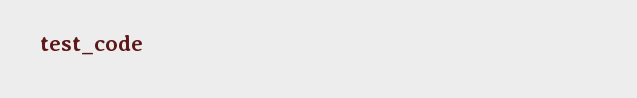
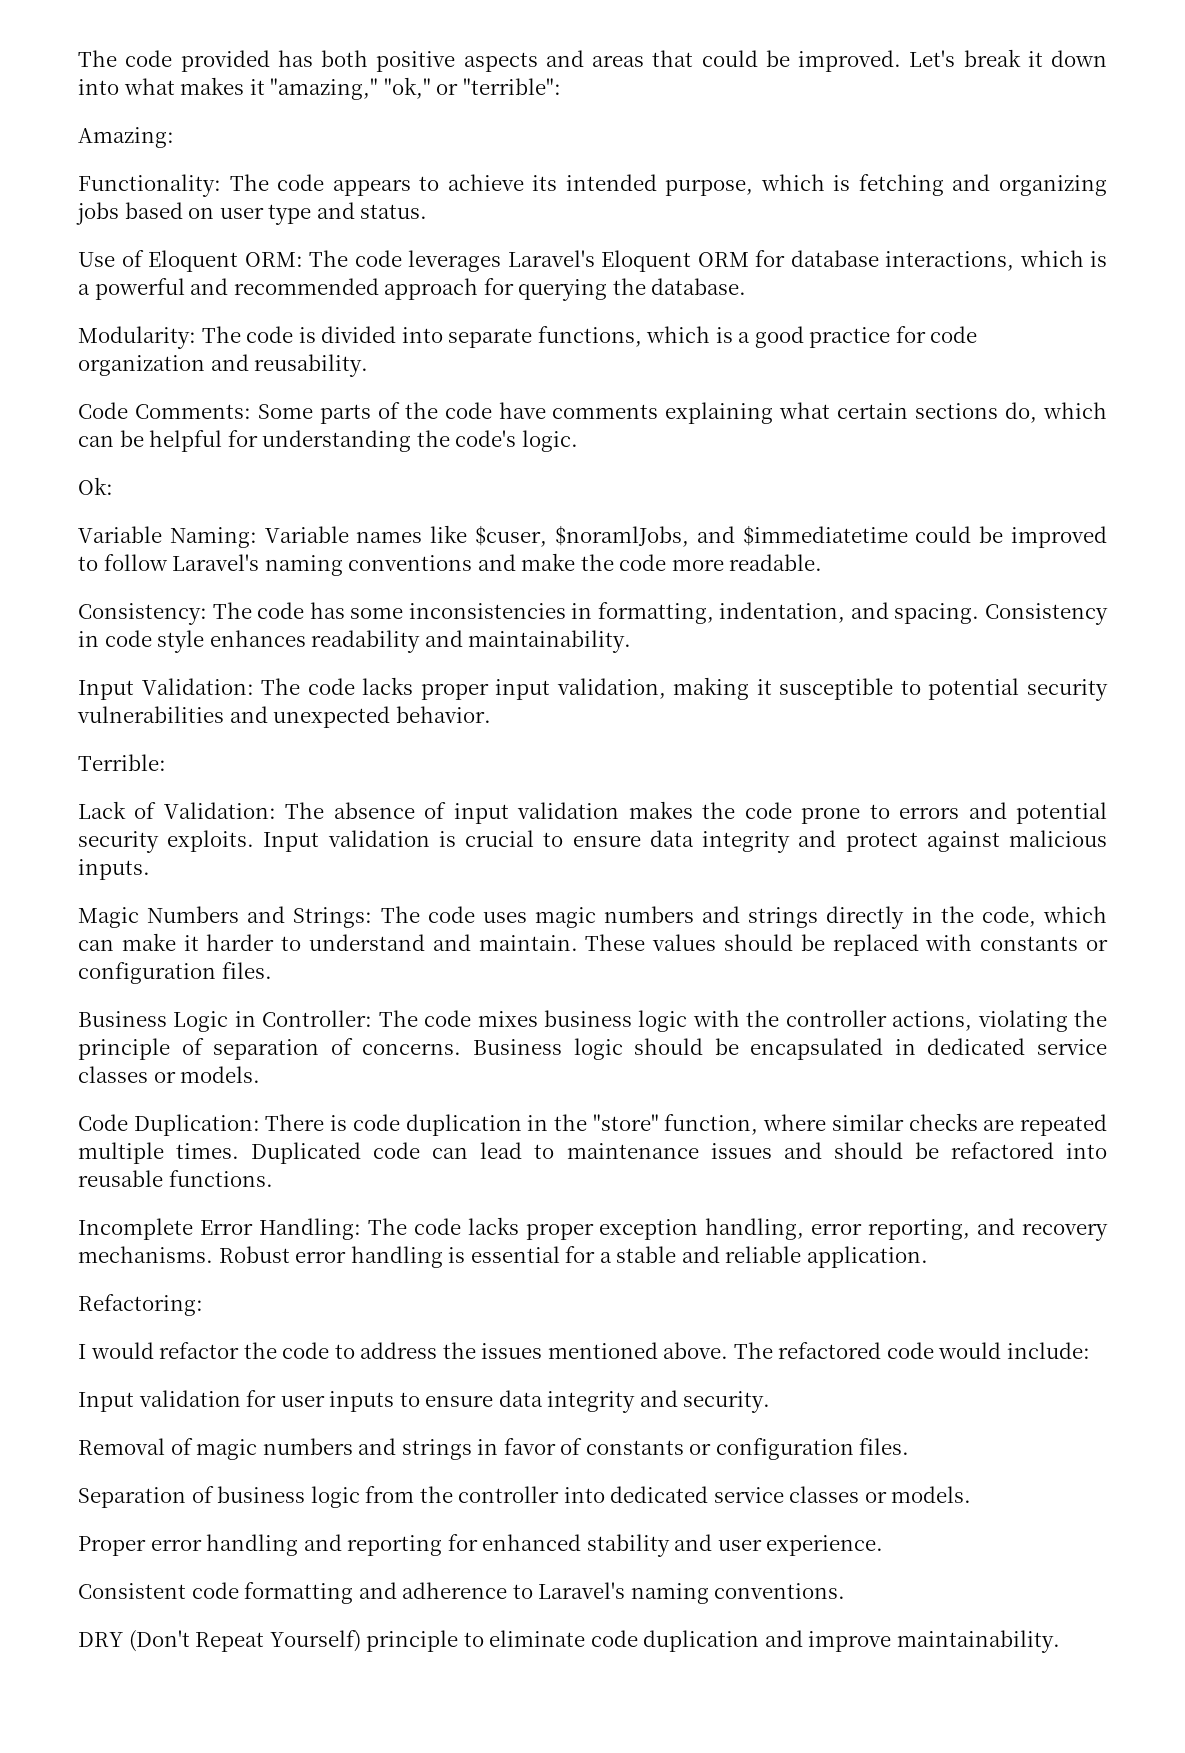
- test_code
+ The code provided has both positive aspects and areas that could be improved. Let's break it down into what makes it "amazing," "ok," or "terrible":
+ Amazing:
+ Functionality: The code appears to achieve its intended purpose, which is fetching and organizing jobs based on user type and status.
+ Use of Eloquent ORM: The code leverages Laravel's Eloquent ORM for database interactions, which is a powerful and recommended approach for querying the database.
+ Modularity: The code is divided into separate functions, which is a good practice for code organization and reusability.
+ Code Comments: Some parts of the code have comments explaining what certain sections do, which can be helpful for understanding the code's logic.
+ Ok:
+ Variable Naming: Variable names like $cuser, $noramlJobs, and $immediatetime could be improved to follow Laravel's naming conventions and make the code more readable.
+ Consistency: The code has some inconsistencies in formatting, indentation, and spacing. Consistency in code style enhances readability and maintainability.
+ Input Validation: The code lacks proper input validation, making it susceptible to potential security vulnerabilities and unexpected behavior.
+ Terrible:
+ Lack of Validation: The absence of input validation makes the code prone to errors and potential security exploits. Input validation is crucial to ensure data integrity and protect against malicious inputs.
+ Magic Numbers and Strings: The code uses magic numbers and strings directly in the code, which can make it harder to understand and maintain. These values should be replaced with constants or configuration files.
+ Business Logic in Controller: The code mixes business logic with the controller actions, violating the principle of separation of concerns. Business logic should be encapsulated in dedicated service classes or models.
+ Code Duplication: There is code duplication in the "store" function, where similar checks are repeated multiple times. Duplicated code can lead to maintenance issues and should be refactored into reusable functions.
+ Incomplete Error Handling: The code lacks proper exception handling, error reporting, and recovery mechanisms. Robust error handling is essential for a stable and reliable application.
+ Refactoring:
+ I would refactor the code to address the issues mentioned above. The refactored code would include:
+ Input validation for user inputs to ensure data integrity and security.
+ Removal of magic numbers and strings in favor of constants or configuration files.
+ Separation of business logic from the controller into dedicated service classes or models.
+ Proper error handling and reporting for enhanced stability and user experience.
+ Consistent code formatting and adherence to Laravel's naming conventions.
+ DRY (Don't Repeat Yourself) principle to eliminate code duplication and improve maintainability.

